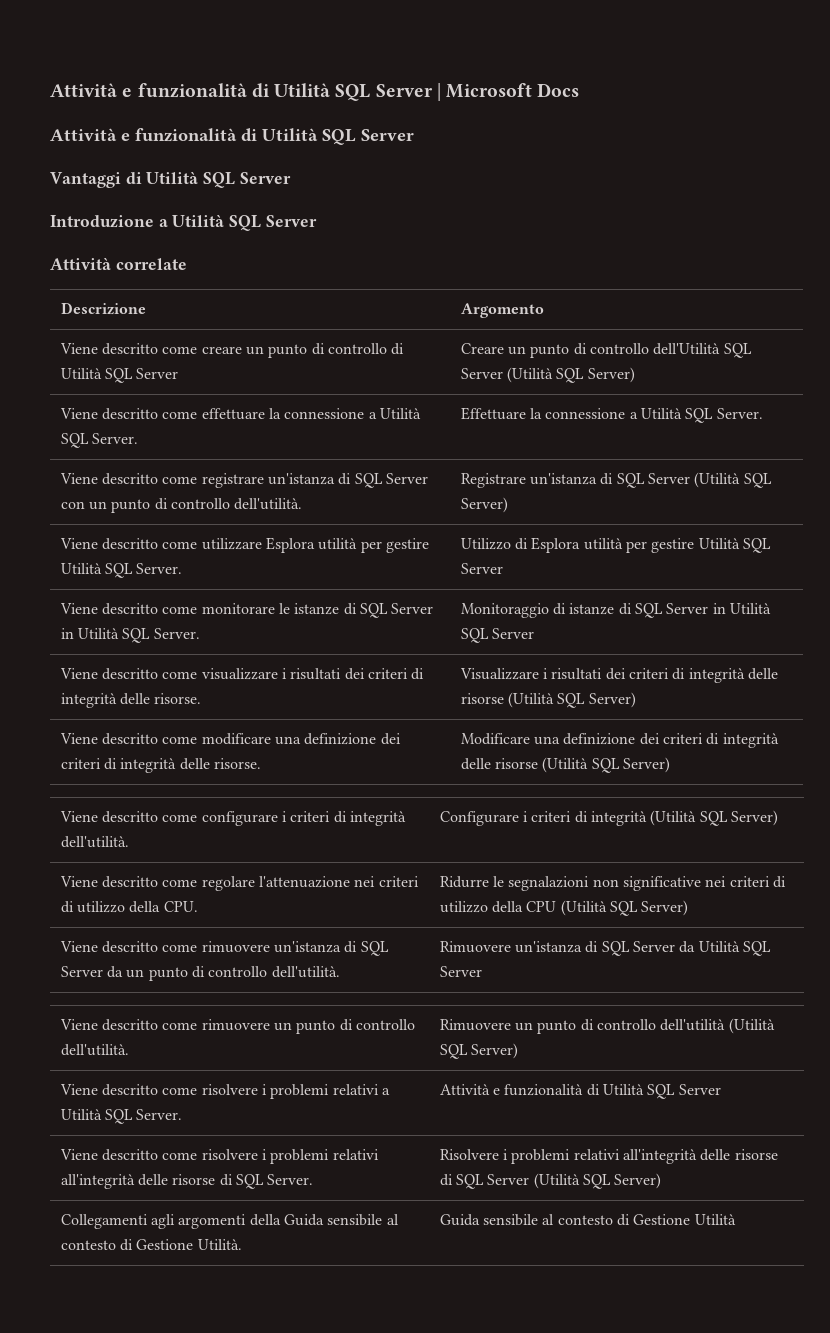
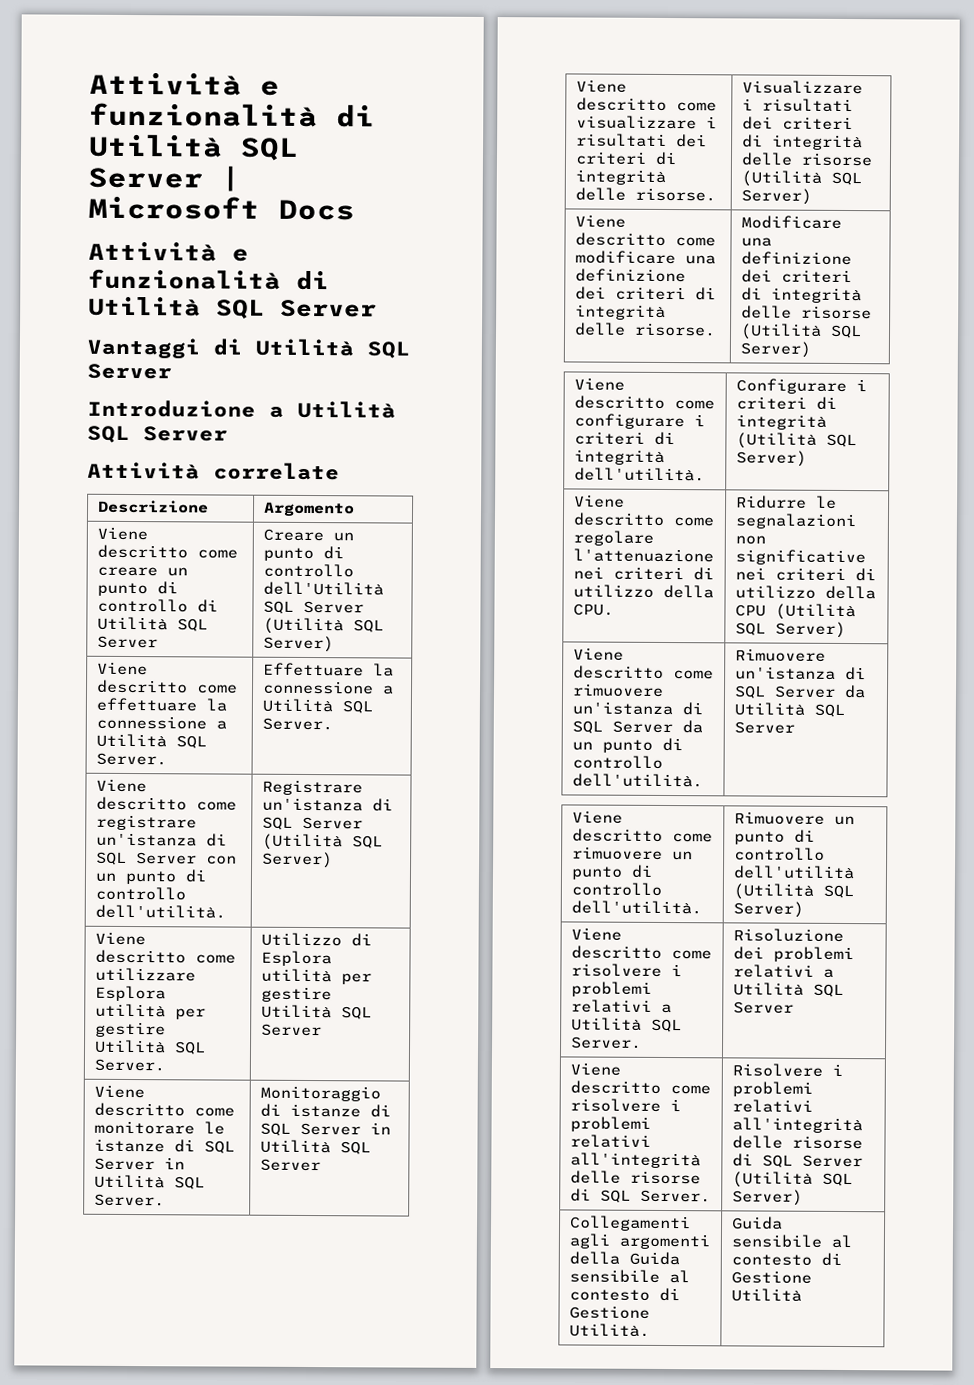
- Viene descritto come risolvere i problemi relativi a Utilità SQL Server. | Attività e funzionalità di Utilità SQL Server
+ Viene descritto come risolvere i problemi relativi a Utilità SQL Server. | Risoluzione dei problemi relativi a Utilità SQL Server

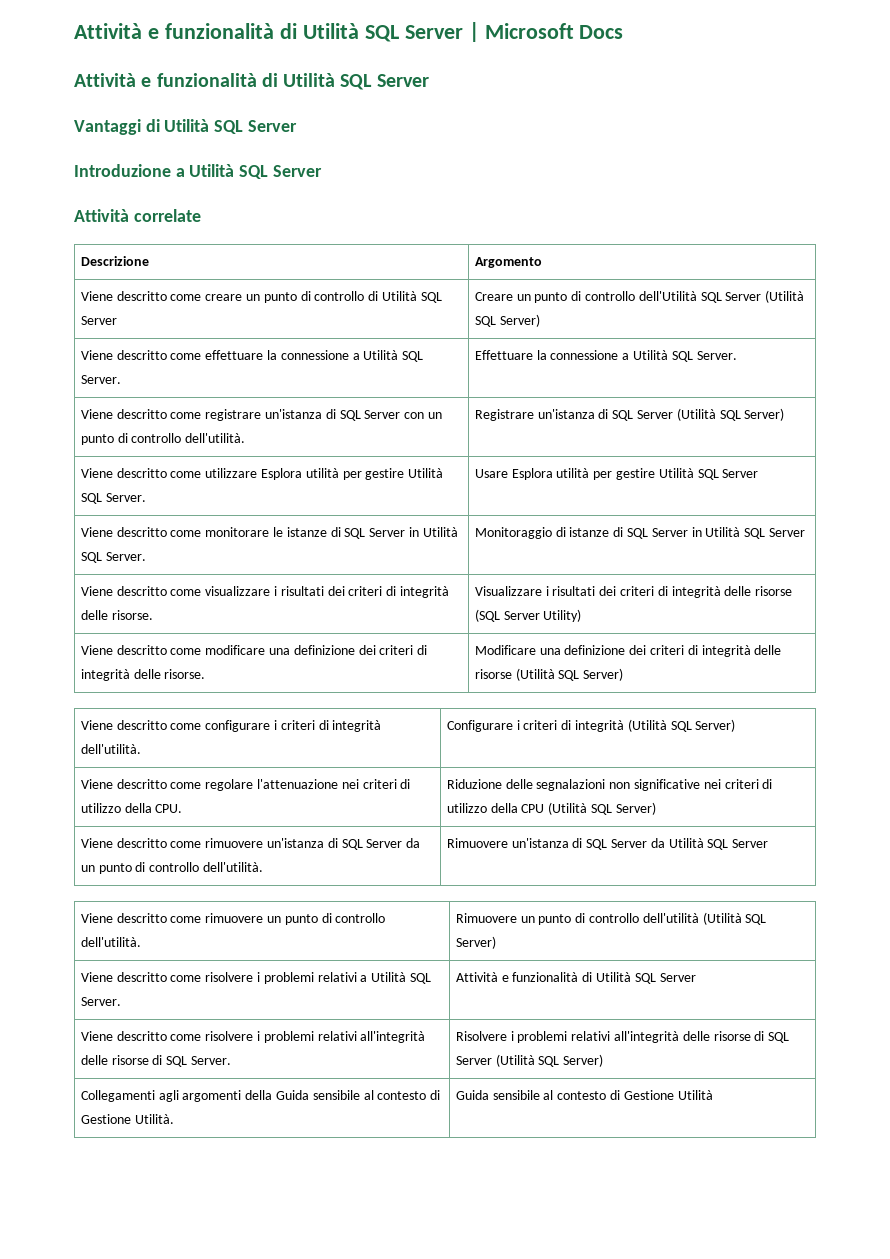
- Viene descritto come utilizzare Esplora utilità per gestire Utilità SQL Server. | Utilizzo di Esplora utilità per gestire Utilità SQL Server
+ Viene descritto come utilizzare Esplora utilità per gestire Utilità SQL Server. | Usare Esplora utilità per gestire Utilità SQL Server
- Viene descritto come visualizzare i risultati dei criteri di integrità delle risorse. | Visualizzare i risultati dei criteri di integrità delle risorse (Utilità SQL Server)
+ Viene descritto come visualizzare i risultati dei criteri di integrità delle risorse. | Visualizzare i risultati dei criteri di integrità delle risorse (SQL Server Utility)
- Viene descritto come regolare l'attenuazione nei criteri di utilizzo della CPU. | Ridurre le segnalazioni non significative nei criteri di utilizzo della CPU (Utilità SQL Server)
+ Viene descritto come regolare l'attenuazione nei criteri di utilizzo della CPU. | Riduzione delle segnalazioni non significative nei criteri di utilizzo della CPU (Utilità SQL Server)
- Viene descritto come risolvere i problemi relativi a Utilità SQL Server. | Risoluzione dei problemi relativi a Utilità SQL Server
+ Viene descritto come risolvere i problemi relativi a Utilità SQL Server. | Attività e funzionalità di Utilità SQL Server

